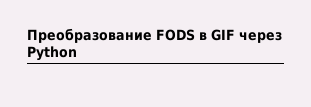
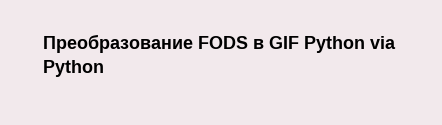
- Преобразование FODS в GIF через Python
+ Преобразование FODS в GIF Python via Python

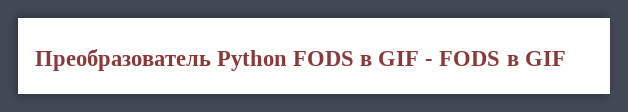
- Преобразование FODS в GIF Python via Python
+ Преобразователь Python FODS в GIF - FODS в GIF

